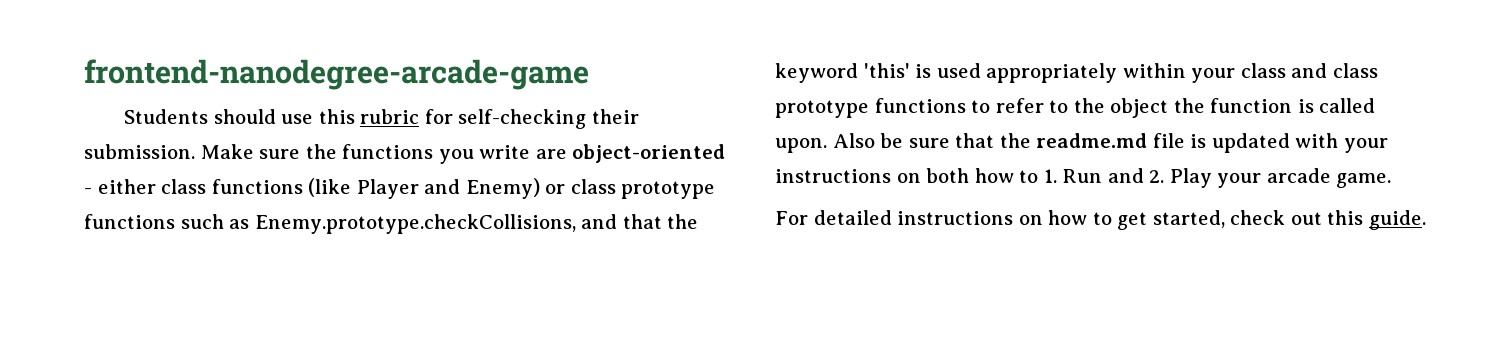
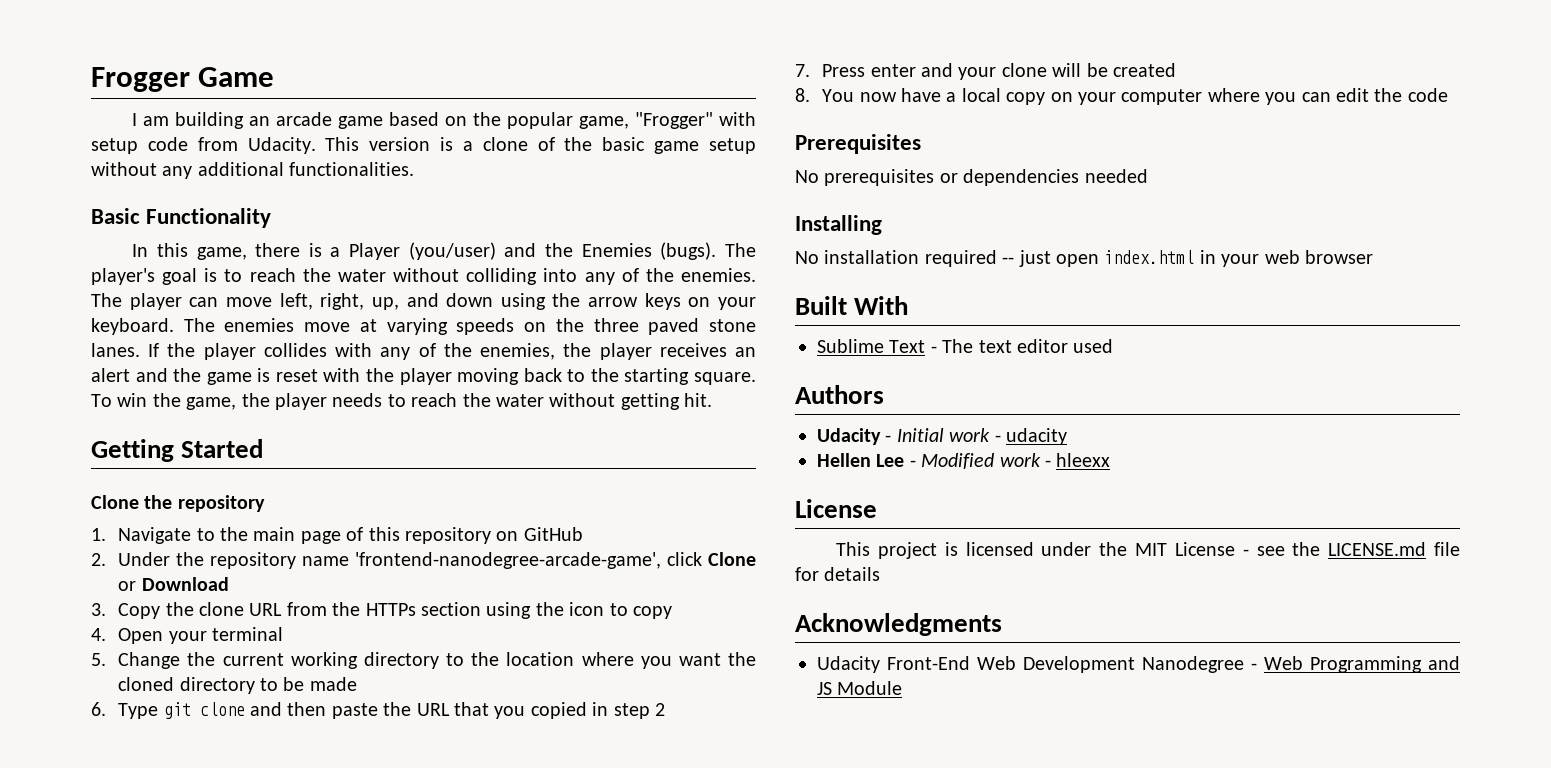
- frontend-nanodegree-arcade-game
- Students should use this rubric for self-checking their submission. Make sure the functions you write are object-oriented - either class functions (like Player and Enemy) or class prototype functions such as Enemy.prototype.checkCollisions, and that the keyword 'this' is used appropriately within your class and class prototype functions to refer to the object the function is called upon. Also be sure that the readme.md file is updated with your instructions on both how to 1. Run and 2. Play your arcade game.
- For detailed instructions on how to get started, check out this guide.
+ Frogger Game
+ I am building an arcade game based on the popular game, "Frogger" with setup code from Udacity. This version is a clone of the basic game setup without any additional functionalities.
+ Basic Functionality
+ In this game, there is a Player (you/user) and the Enemies (bugs). The player's goal is to reach the water without colliding into any of the enemies. The player can move left, right, up, and down using the arrow keys on your keyboard. The enemies move at varying speeds on the three paved stone lanes. If the player collides with any of the enemies, the player receives an alert and the game is reset with the player moving back to the starting square. To win the game, the player needs to reach the water without getting hit.
+ Getting Started
+ Clone the repository
+ 1. Navigate to the main page of this repository on GitHub
+ 2. Under the repository name 'frontend-nanodegree-arcade-game', click Clone or Download
+ 3. Copy the clone URL from the HTTPs section using the icon to copy
+ 4. Open your terminal
+ 5. Change the current working directory to the location where you want the cloned directory to be made
+ 6. Type git clone and then paste the URL that you copied in step 2
+ 7. Press enter and your clone will be created
+ 8. You now have a local copy on your computer where you can edit the code
+ Prerequisites
+ No prerequisites or dependencies needed
+ Installing
+ No installation required -- just open index.html in your web browser
+ Built With
+ Sublime Text - The text editor used
+ Authors
+ Udacity - Initial work - udacity
+ Hellen Lee - Modified work - hleexx
+ License
+ This project is licensed under the MIT License - see the LICENSE.md file for details
+ Acknowledgments
+ Udacity Front-End Web Development Nanodegree - Web Programming and JS Module

